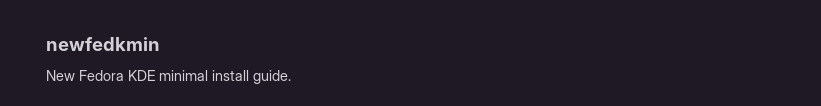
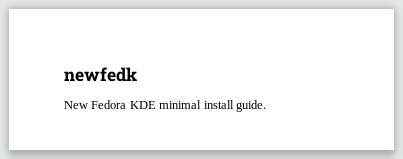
- newfedkmin
+ newfedk

